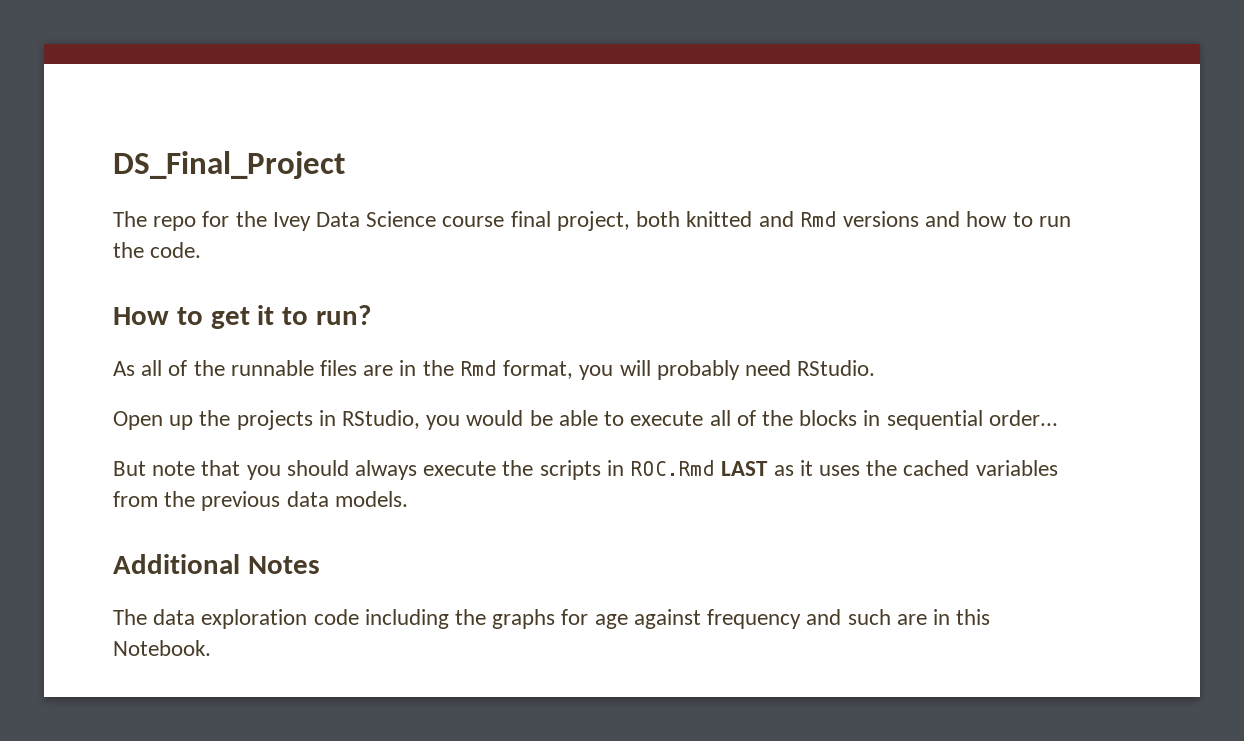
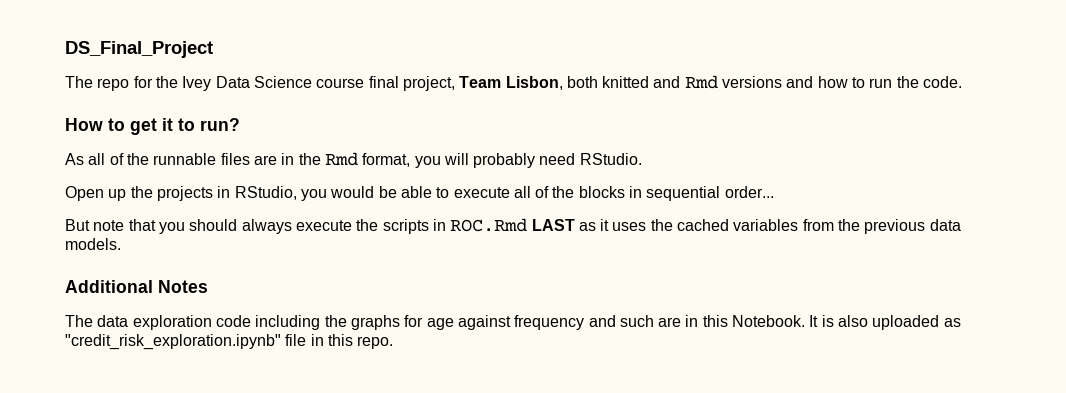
- The repo for the Ivey Data Science course final project, both knitted and Rmd versions and how to run the code.
+ The repo for the Ivey Data Science course final project, Team Lisbon, both knitted and Rmd versions and how to run the code.
+ It is also uploaded as "credit_risk_exploration.ipynb" file in this repo.

